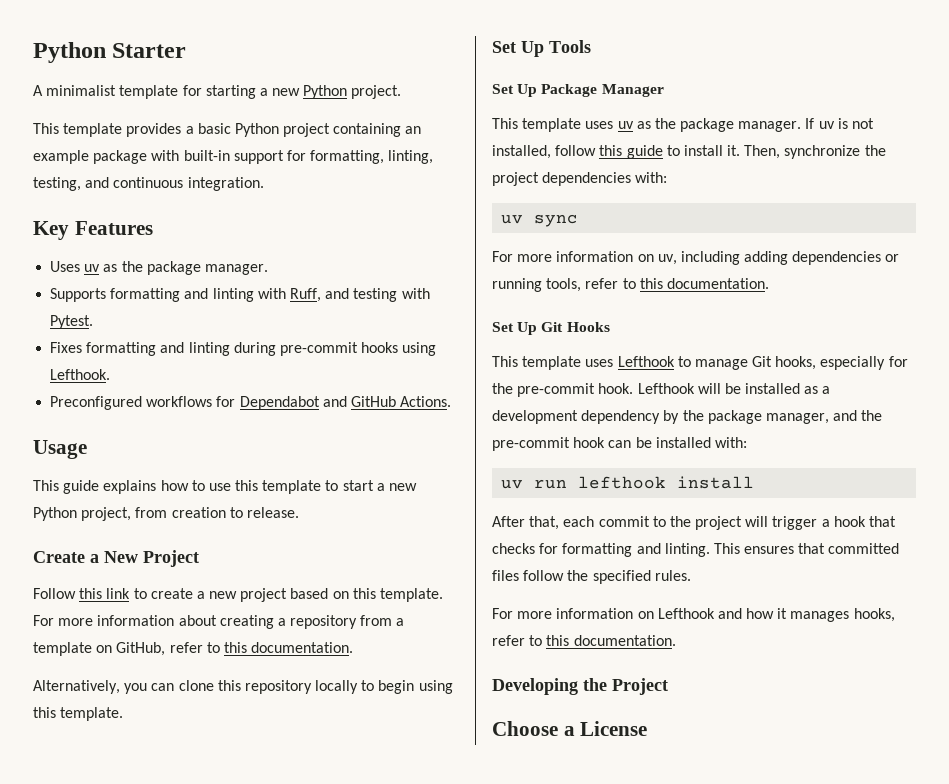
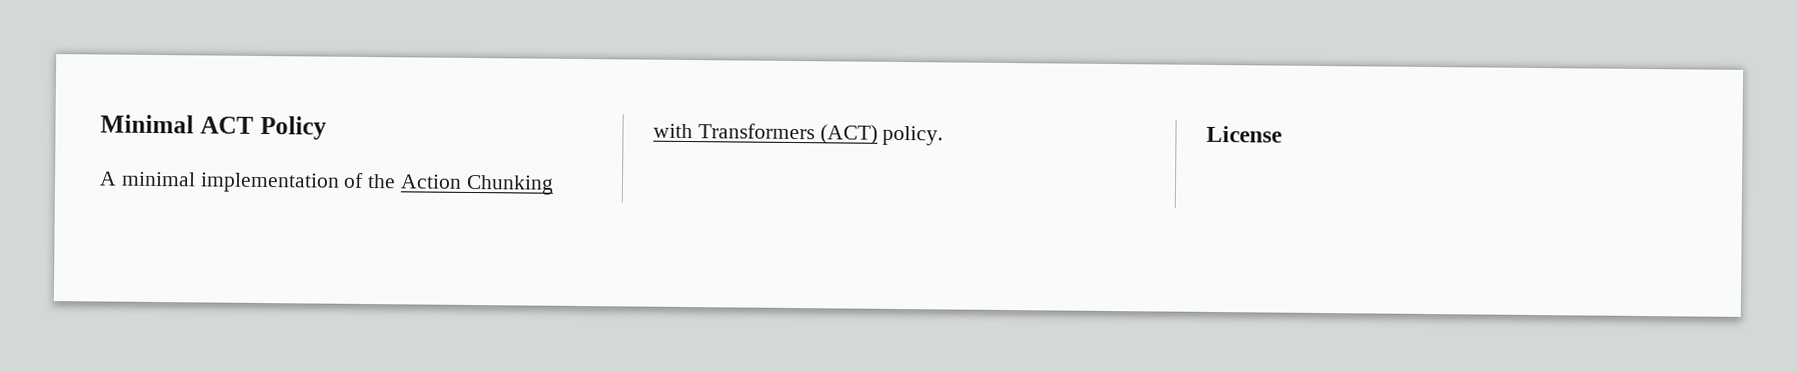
- Python Starter
- A minimalist template for starting a new Python project.
- This template provides a basic Python project containing an example package with built-in support for formatting, linting, testing, and continuous integration.
- Key Features
- Uses uv as the package manager.
- Supports formatting and linting with Ruff, and testing with Pytest.
- Fixes formatting and linting during pre-commit hooks using Lefthook.
- Preconfigured workflows for Dependabot and GitHub Actions.
- Usage
- This guide explains how to use this template to start a new Python project, from creation to release.
- Create a New Project
- Follow this link to create a new project based on this template. For more information about creating a repository from a template on GitHub, refer to this documentation.
- Alternatively, you can clone this repository locally to begin using this template.
- Set Up Tools
- Set Up Package Manager
- This template uses uv as the package manager. If uv is not installed, follow this guide to install it. Then, synchronize the project dependencies with:
- uv sync
- For more information on uv, including adding dependencies or running tools, refer to this documentation.
- Set Up Git Hooks
- This template uses Lefthook to manage Git hooks, especially for the pre-commit hook. Lefthook will be installed as a development dependency by the package manager, and the pre-commit hook can be installed with:
- uv run lefthook install
- After that, each commit to the project will trigger a hook that checks for formatting and linting. This ensures that committed files follow the specified rules.
- For more information on Lefthook and how it manages hooks, refer to this documentation.
- Developing the Project
- Choose a License
+ Minimal ACT Policy
+ A minimal implementation of the Action Chunking with Transformers (ACT) policy.
+ License

